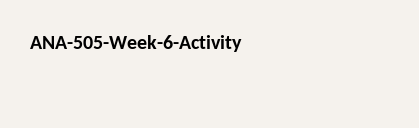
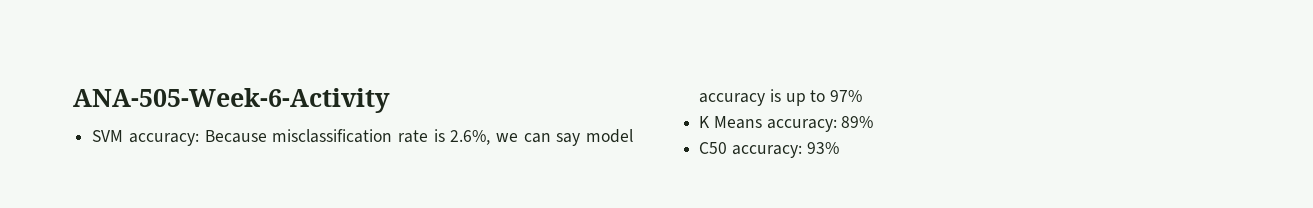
+ SVM accuracy: Because misclassification rate is 2.6%, we can say model accuracy is up to 97%
+ K Means accuracy: 89%
+ C50 accuracy: 93%

